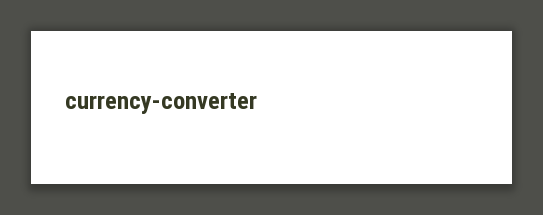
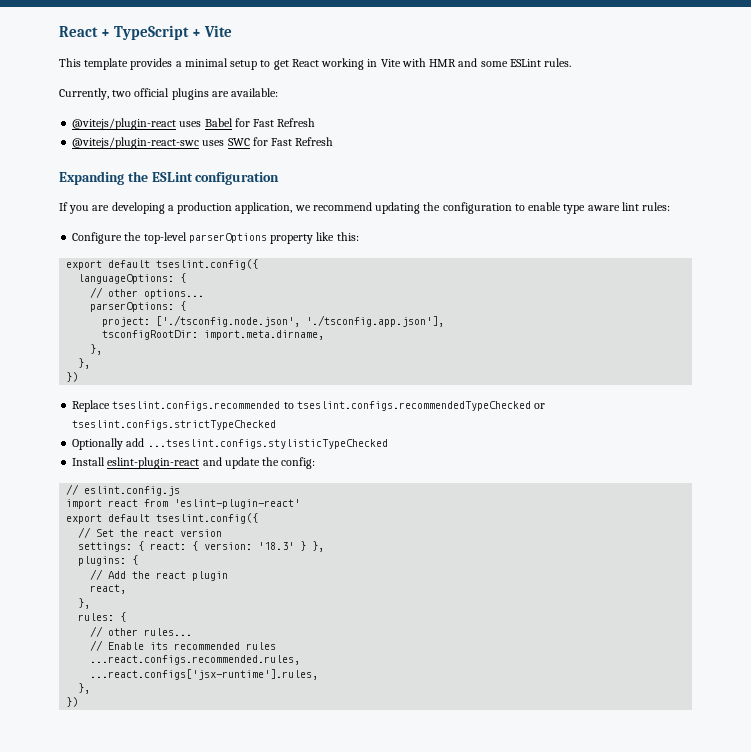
- currency-converter
+ React + TypeScript + Vite
+ This template provides a minimal setup to get React working in Vite with HMR and some ESLint rules.
+ Currently, two official plugins are available:
+ @vitejs/plugin-react uses Babel for Fast Refresh
+ @vitejs/plugin-react-swc uses SWC for Fast Refresh
+ Expanding the ESLint configuration
+ If you are developing a production application, we recommend updating the configuration to enable type aware lint rules:
+ Configure the top-level parserOptions property like this:
+ export default tseslint.config({
+ languageOptions: {
+ // other options...
+ parserOptions: {
+ project: ['./tsconfig.node.json', './tsconfig.app.json'],
+ tsconfigRootDir: import.meta.dirname,
+ },
+ },
+ })
+ Replace tseslint.configs.recommended to tseslint.configs.recommendedTypeChecked or tseslint.configs.strictTypeChecked
+ Optionally add ...tseslint.configs.stylisticTypeChecked
+ Install eslint-plugin-react and update the config:
+ // eslint.config.js
+ import react from 'eslint-plugin-react'
+ export default tseslint.config({
+ // Set the react version
+ settings: { react: { version: '18.3' } },
+ plugins: {
+ // Add the react plugin
+ react,
+ },
+ rules: {
+ // other rules...
+ // Enable its recommended rules
+ ...react.configs.recommended.rules,
+ ...react.configs['jsx-runtime'].rules,
+ },
+ })

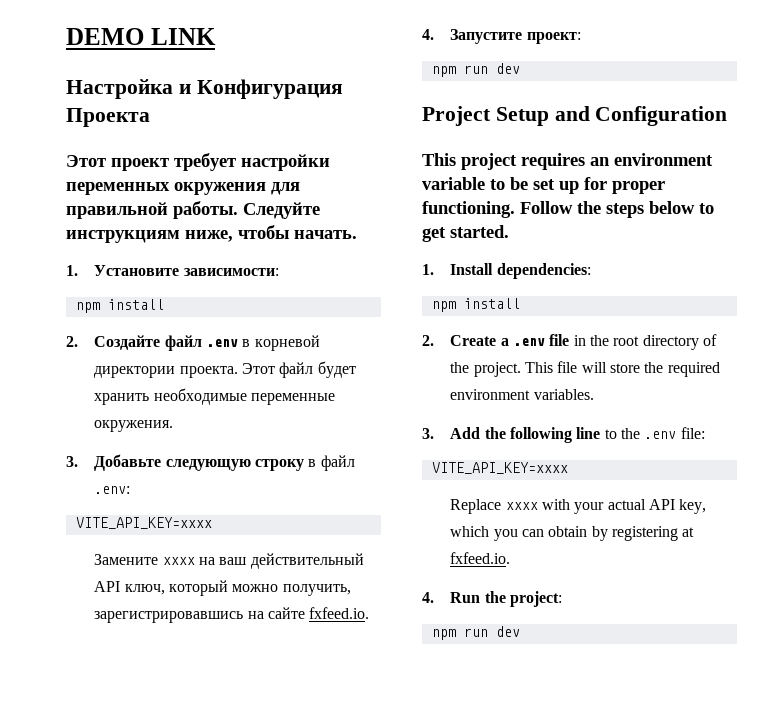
- React + TypeScript + Vite
- This template provides a minimal setup to get React working in Vite with HMR and some ESLint rules.
- Currently, two official plugins are available:
- @vitejs/plugin-react uses Babel for Fast Refresh
- @vitejs/plugin-react-swc uses SWC for Fast Refresh
- Expanding the ESLint configuration
- If you are developing a production application, we recommend updating the configuration to enable type aware lint rules:
- Configure the top-level parserOptions property like this:
- export default tseslint.config({
- languageOptions: {
- // other options...
- parserOptions: {
- project: ['./tsconfig.node.json', './tsconfig.app.json'],
- tsconfigRootDir: import.meta.dirname,
- },
- },
- })
- Replace tseslint.configs.recommended to tseslint.configs.recommendedTypeChecked or tseslint.configs.strictTypeChecked
- Optionally add ...tseslint.configs.stylisticTypeChecked
- Install eslint-plugin-react and update the config:
- // eslint.config.js
- import react from 'eslint-plugin-react'
- export default tseslint.config({
- // Set the react version
- settings: { react: { version: '18.3' } },
- plugins: {
- // Add the react plugin
- react,
- },
- rules: {
- // other rules...
- // Enable its recommended rules
- ...react.configs.recommended.rules,
- ...react.configs['jsx-runtime'].rules,
- },
- })
+ DEMO LINK
+ Настройка и Конфигурация Проекта
+ Этот проект требует настройки переменных окружения для правильной работы. Следуйте инструкциям ниже, чтобы начать.
+ 1. Установите зависимости:
+ npm install
+ 2. Создайте файл .env в корневой директории проекта. Этот файл будет хранить необходимые переменные окружения.
+ 3. Добавьте следующую строку в файл .env:
+ VITE_API_KEY=xxxx
+ Замените xxxx на ваш действительный API ключ, который можно получить, зарегистрировавшись на сайте fxfeed.io.
+ 4. Запустите проект:
+ npm run dev
+ Project Setup and Configuration
+ This project requires an environment variable to be set up for proper functioning. Follow the steps below to get started.
+ 1. Install dependencies:
+ npm install
+ 2. Create a .env file in the root directory of the project. This file will store the required environment variables.
+ 3. Add the following line to the .env file:
+ VITE_API_KEY=xxxx
+ Replace xxxx with your actual API key, which you can obtain by registering at fxfeed.io.
+ 4. Run the project:
+ npm run dev

